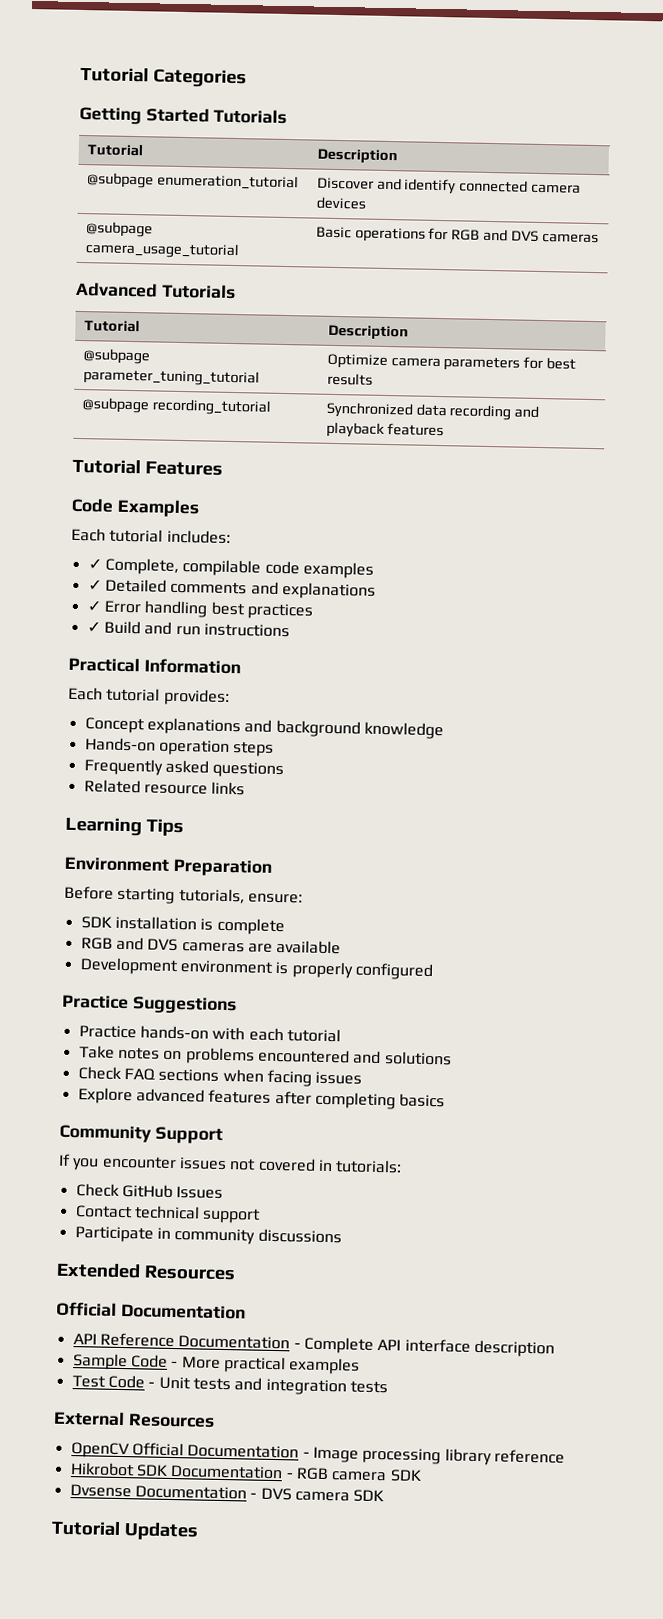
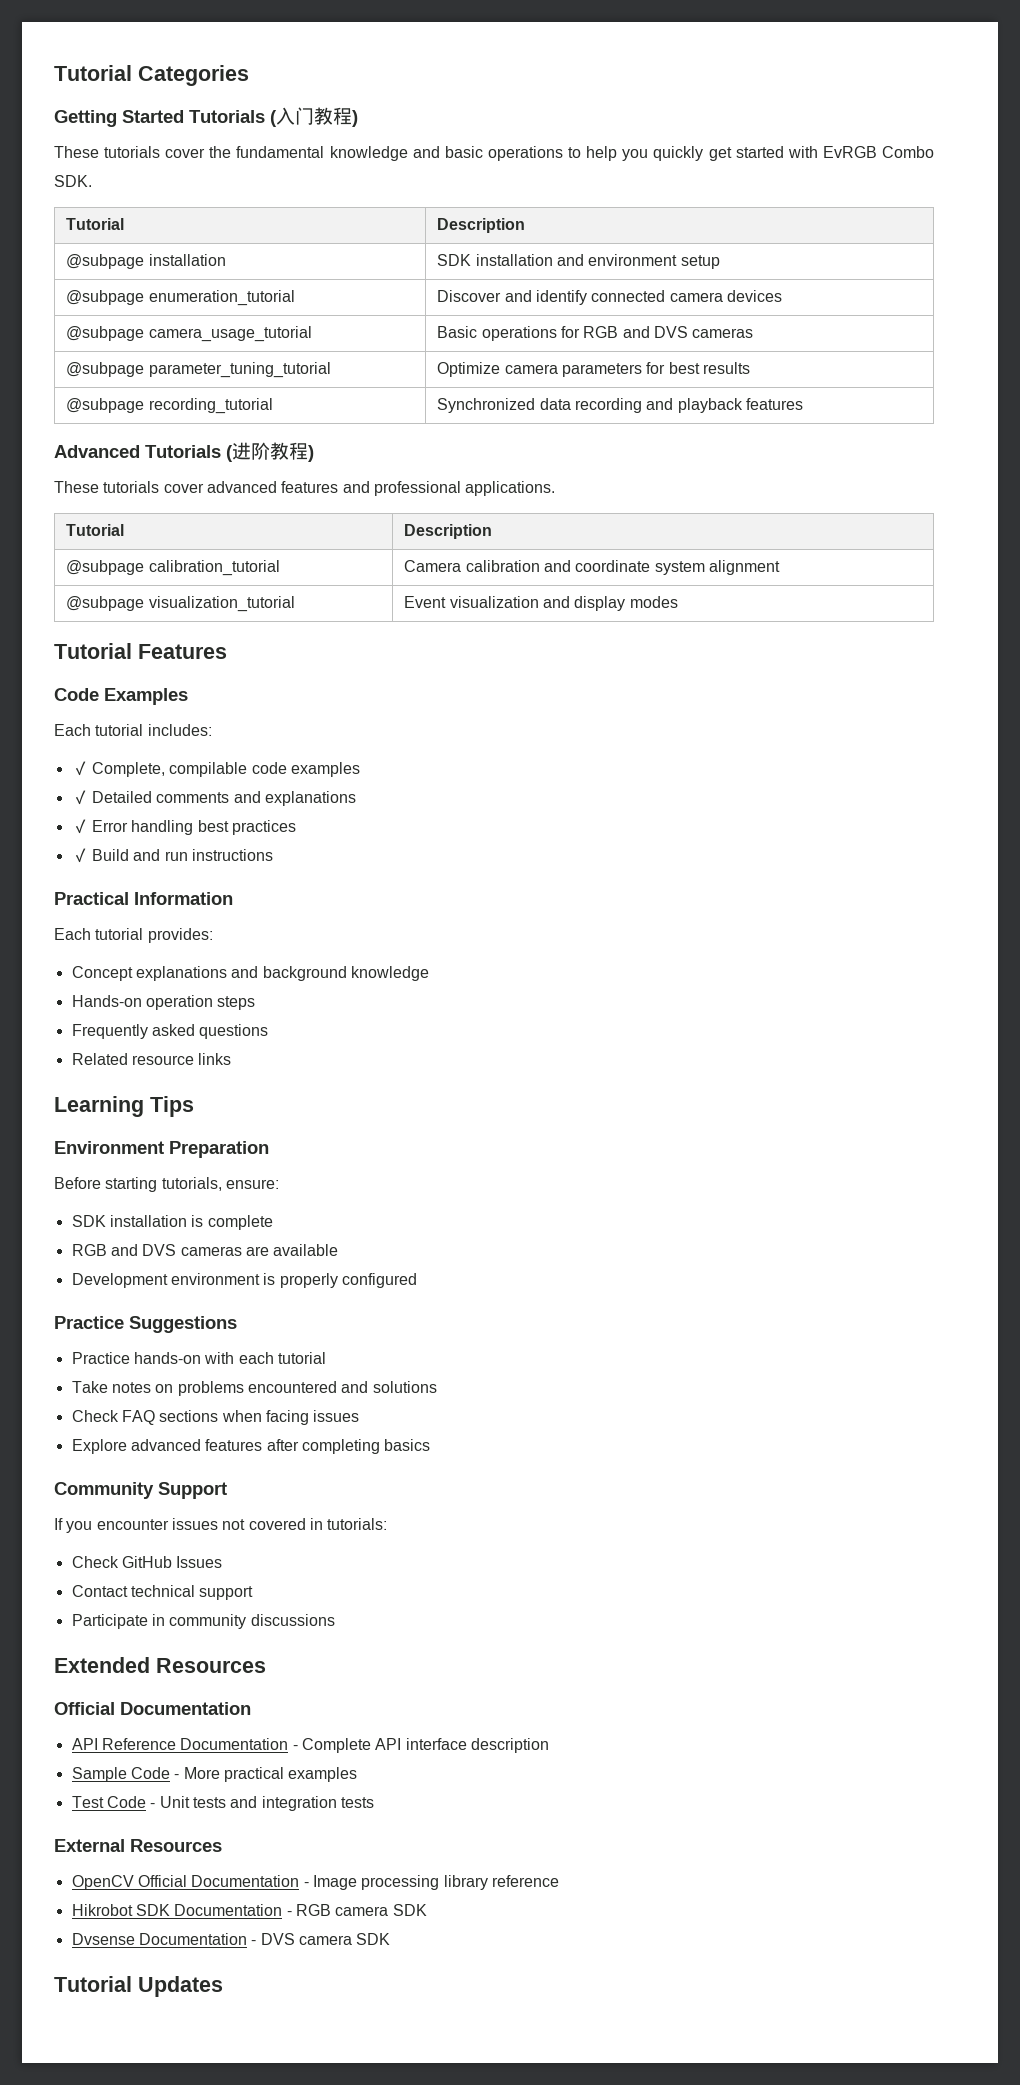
- Getting Started Tutorials
+ Getting Started Tutorials (入门教程)
+ These tutorials cover the fundamental knowledge and basic operations to help you quickly get started with EvRGB Combo SDK.
  Tutorial | Description
+ @subpage installation | SDK installation and environment setup
- Advanced Tutorials
- Tutorial | Description
+ Advanced Tutorials (进阶教程)
+ These tutorials cover advanced features and professional applications.
+ Tutorial | Description
+ @subpage calibration_tutorial | Camera calibration and coordinate system alignment
+ @subpage visualization_tutorial | Event visualization and display modes

